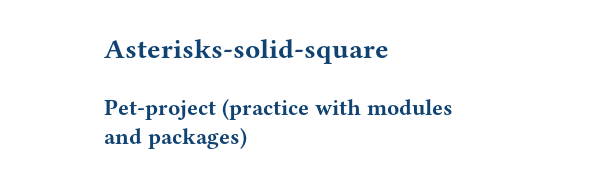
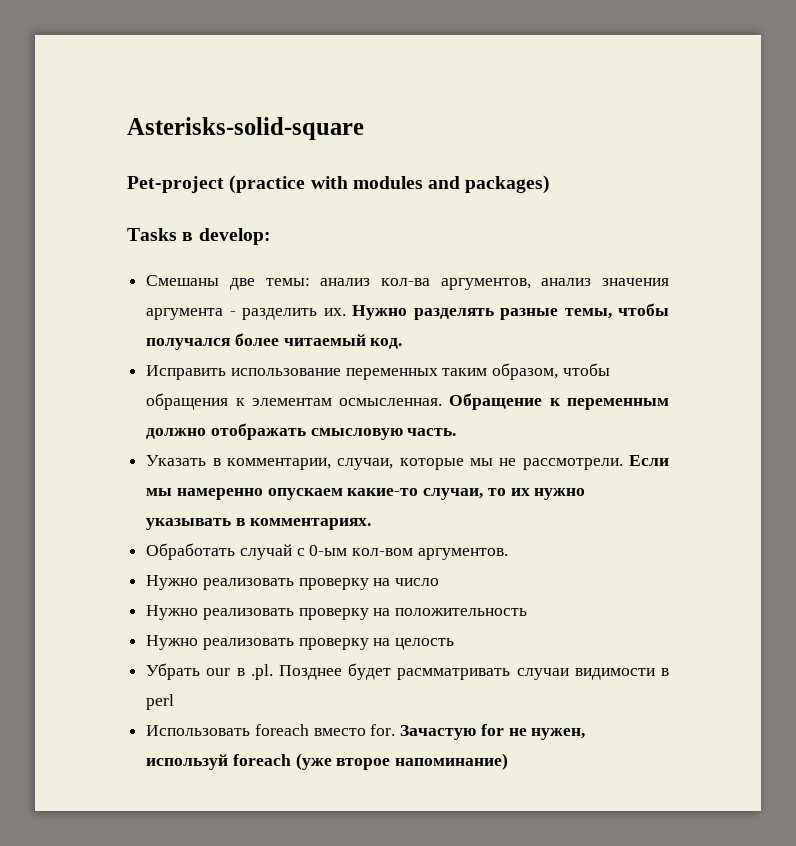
+ Tasks в develop:
+ Смешаны две темы: анализ кол-ва аргументов, анализ значения аргумента - разделить их. Нужно разделять разные темы, чтобы получался более читаемый код.
+ Исправить использование переменных таким образом, чтобы обращения к элементам осмысленная. Обращение к переменным должно отображать смысловую часть.
+ Указать в комментарии, случаи, которые мы не рассмотрели. Если мы намеренно опускаем какие-то случаи, то их нужно указывать в комментариях.
+ Обработать случай с 0-ым кол-вом аргументов.
+ Нужно реализовать проверку на число
+ Нужно реализовать проверку на положительность
+ Нужно реализовать проверку на целость
+ Убрать our в .pl. Позднее будет расмматривать случаи видимости в perl
+ Использовать foreach вместо for. Зачастую for не нужен, используй foreach (уже второе напоминание)

